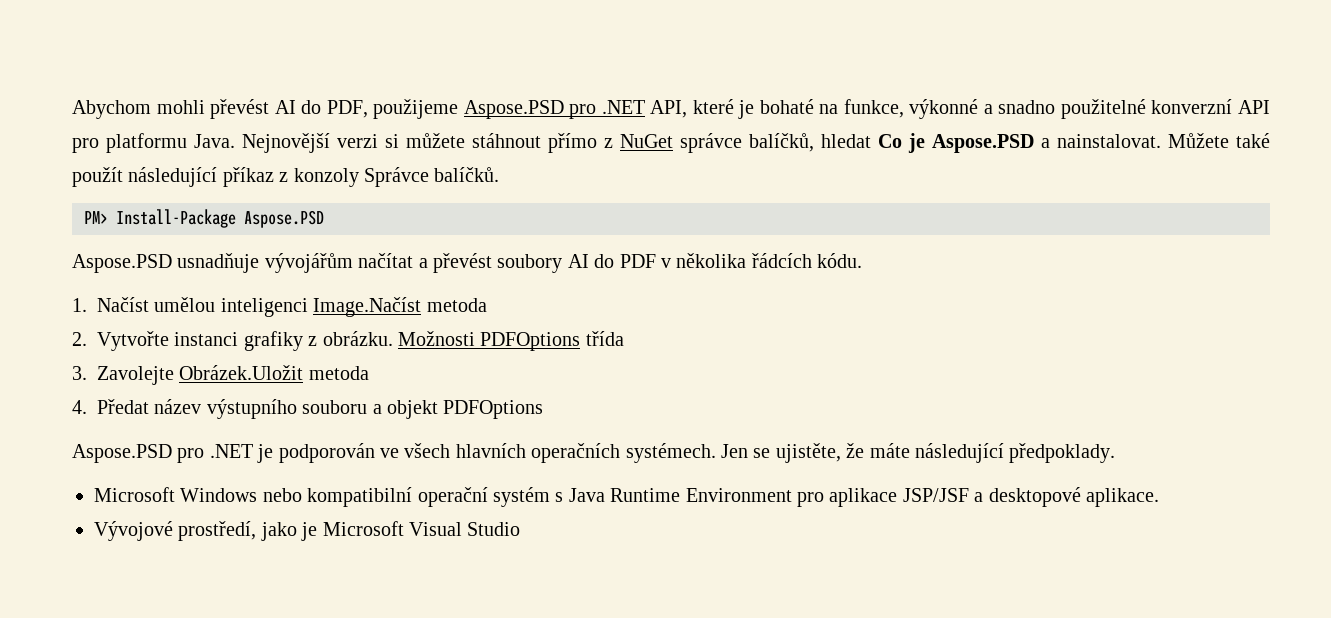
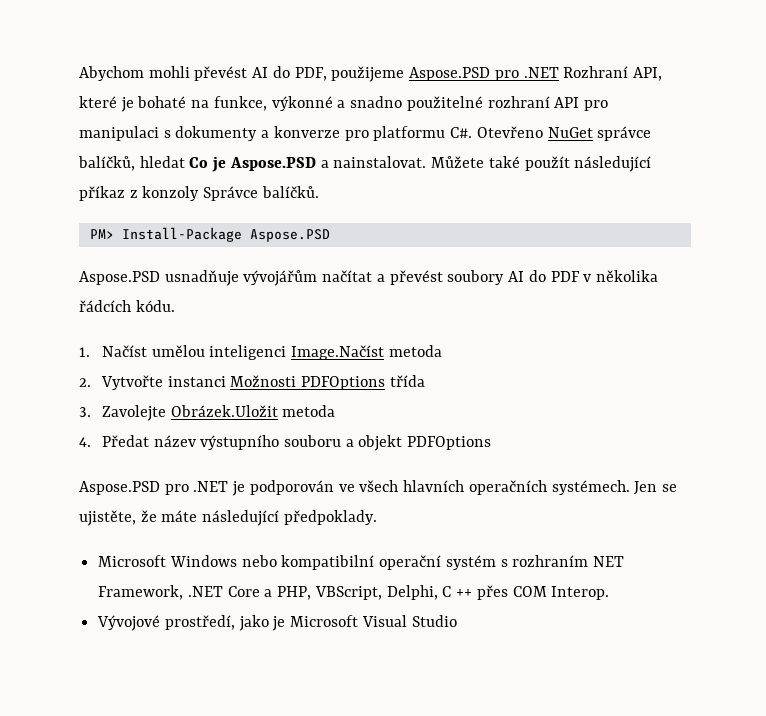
- Abychom mohli převést AI do PDF, použijeme Aspose.PSD pro .NET API, které je bohaté na funkce, výkonné a snadno použitelné konverzní API pro platformu Java. Nejnovější verzi si můžete stáhnout přímo z NuGet správce balíčků, hledat Co je Aspose.PSD a nainstalovat.
+ Abychom mohli převést AI do PDF, použijeme Aspose.PSD pro .NET Rozhraní API, které je bohaté na funkce, výkonné a snadno použitelné rozhraní API pro manipulaci s dokumenty a konverze pro platformu C#. Otevřeno NuGet správce balíčků, hledat Co je Aspose.PSD a nainstalovat.
- 2. Vytvořte instanci grafiky z obrázku. Možnosti PDFOptions třída
+ 2. Vytvořte instanci Možnosti PDFOptions třída
- Microsoft Windows nebo kompatibilní operační systém s Java Runtime Environment pro aplikace JSP/JSF a desktopové aplikace.
+ Microsoft Windows nebo kompatibilní operační systém s rozhraním NET Framework, .NET Core a PHP, VBScript, Delphi, C ++ přes COM Interop.

